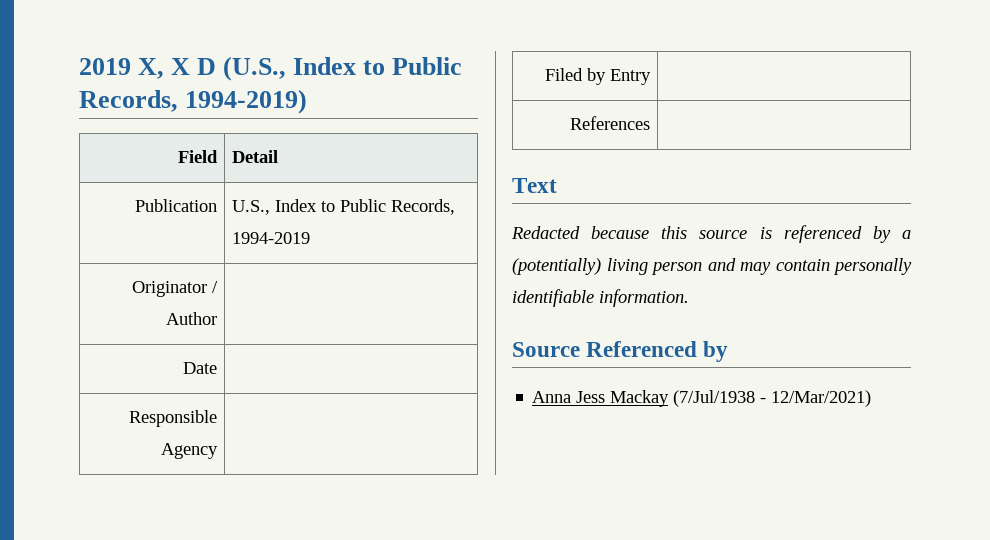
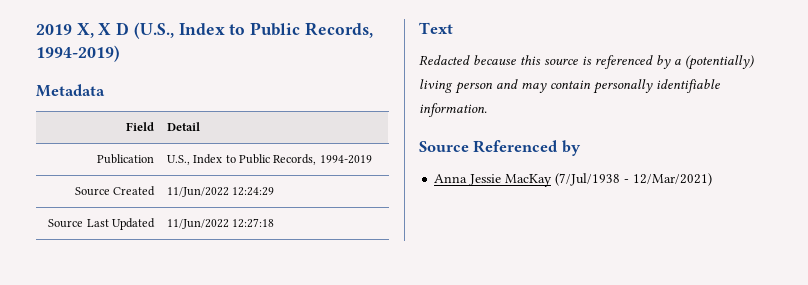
+ Metadata
- Originator / Author |
- Date |
- Responsible Agency |
- Filed by Entry |
- References |
+ Source Created | 11/Jun/2022 12:24:29
+ Source Last Updated | 11/Jun/2022 12:27:18
- Anna Jess Mackay (7/Jul/1938 - 12/Mar/2021)
+ Anna Jessie MacKay (7/Jul/1938 - 12/Mar/2021)

